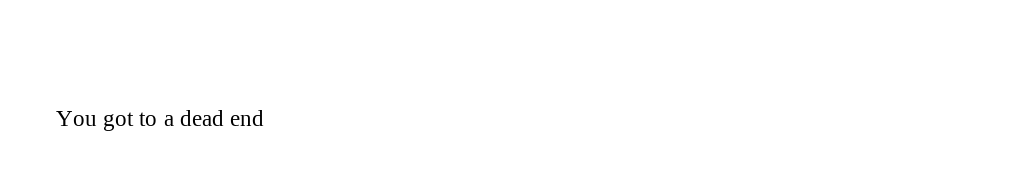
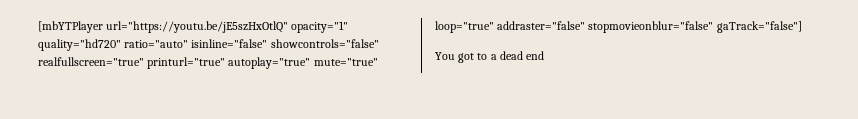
+ [mbYTPlayer url="https://youtu.be/jE5szHxOtlQ" opacity="1" quality="hd720" ratio="auto" isinline="false" showcontrols="false" realfullscreen="true" printurl="true" autoplay="true" mute="true" loop="true" addraster="false" stopmovieonblur="false" gaTrack="false"]

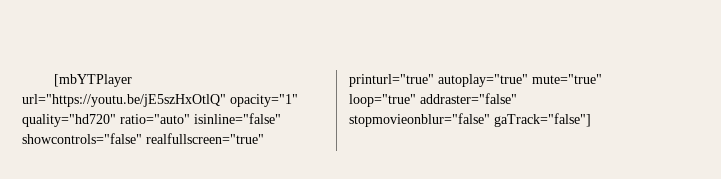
- You got to a dead end

